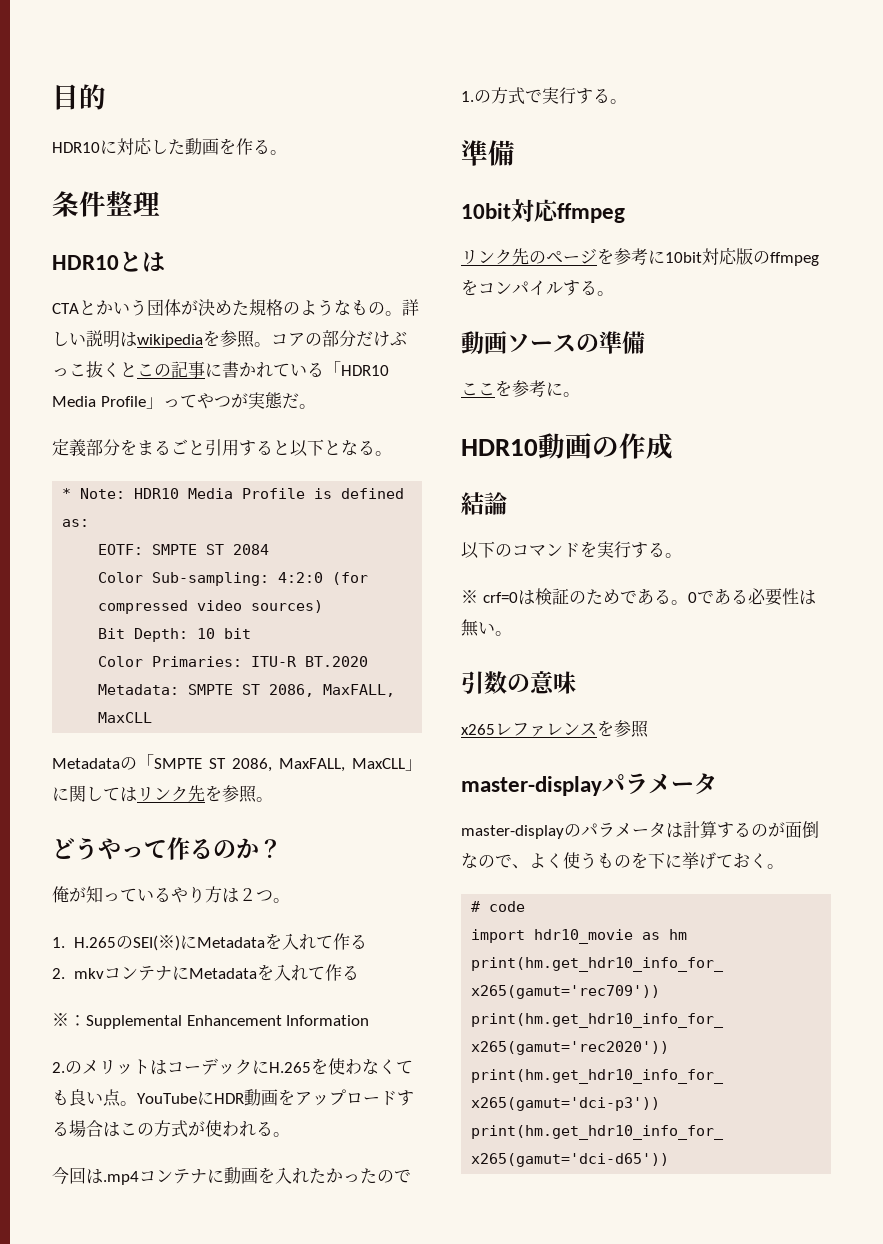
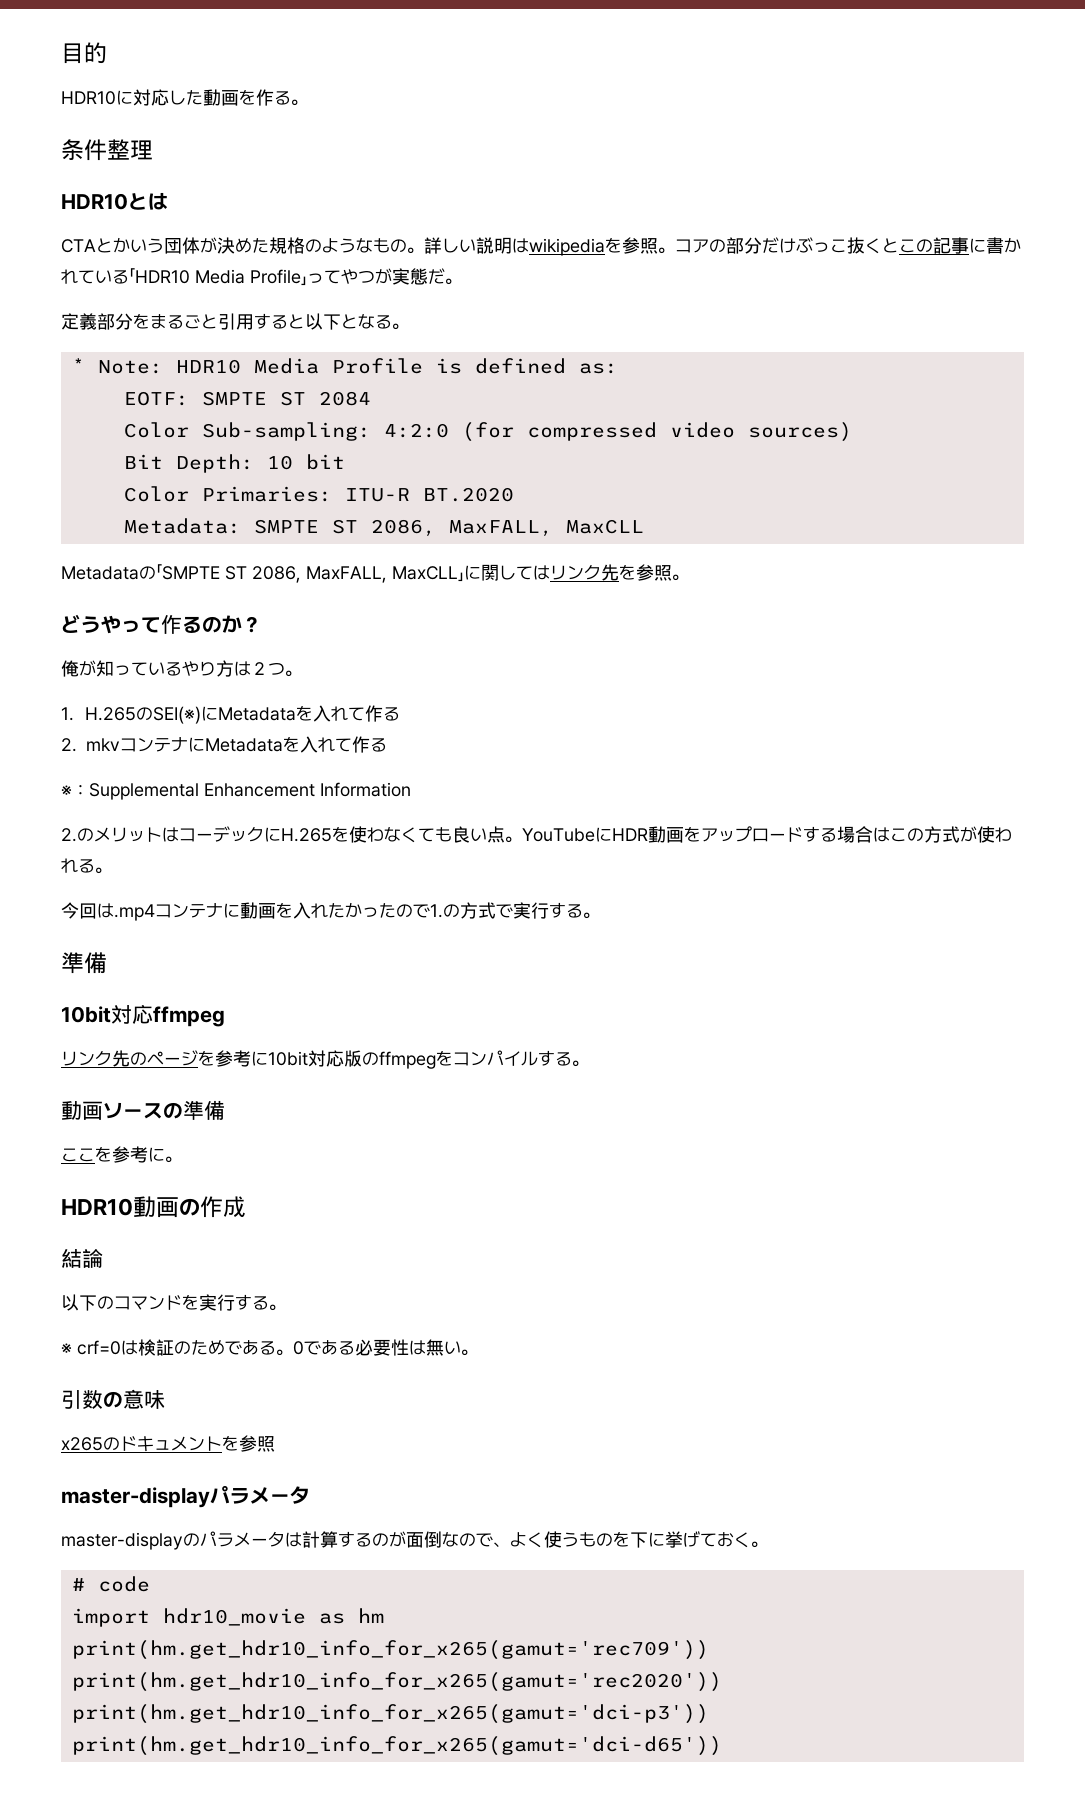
- x265レファレンスを参照
+ x265のドキュメントを参照

